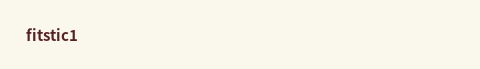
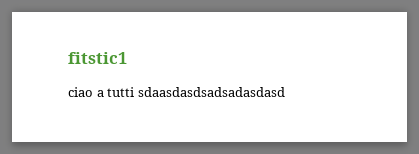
+ ciao a tutti sdaasdasdsadsadasdasd

